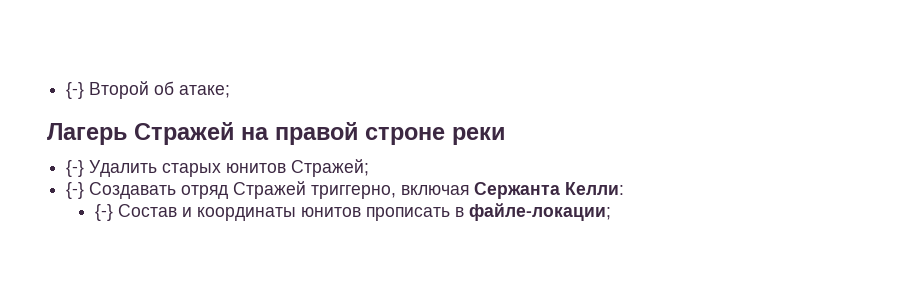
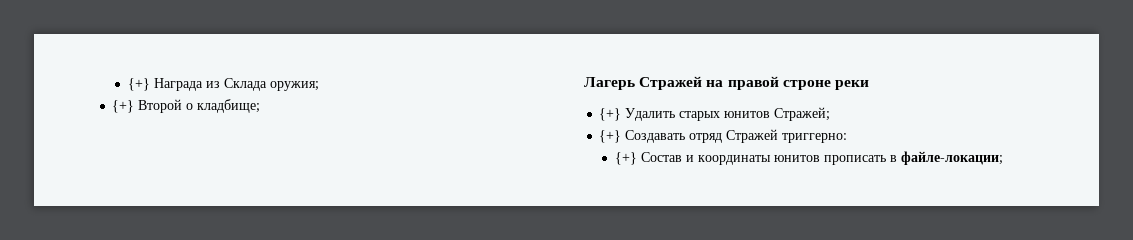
- {-} Второй об атаке;
+ {+} Награда из Склада оружия;
+ {+} Второй о кладбище;
- {-} Удалить старых юнитов Стражей;
+ {+} Удалить старых юнитов Стражей;
- {-} Создавать отряд Стражей триггерно, включая Сержанта Келли:
- {-} Состав и координаты юнитов прописать в файле-локации;
+ {+} Создавать отряд Стражей триггерно:
+ {+} Состав и координаты юнитов прописать в файле-локации;

